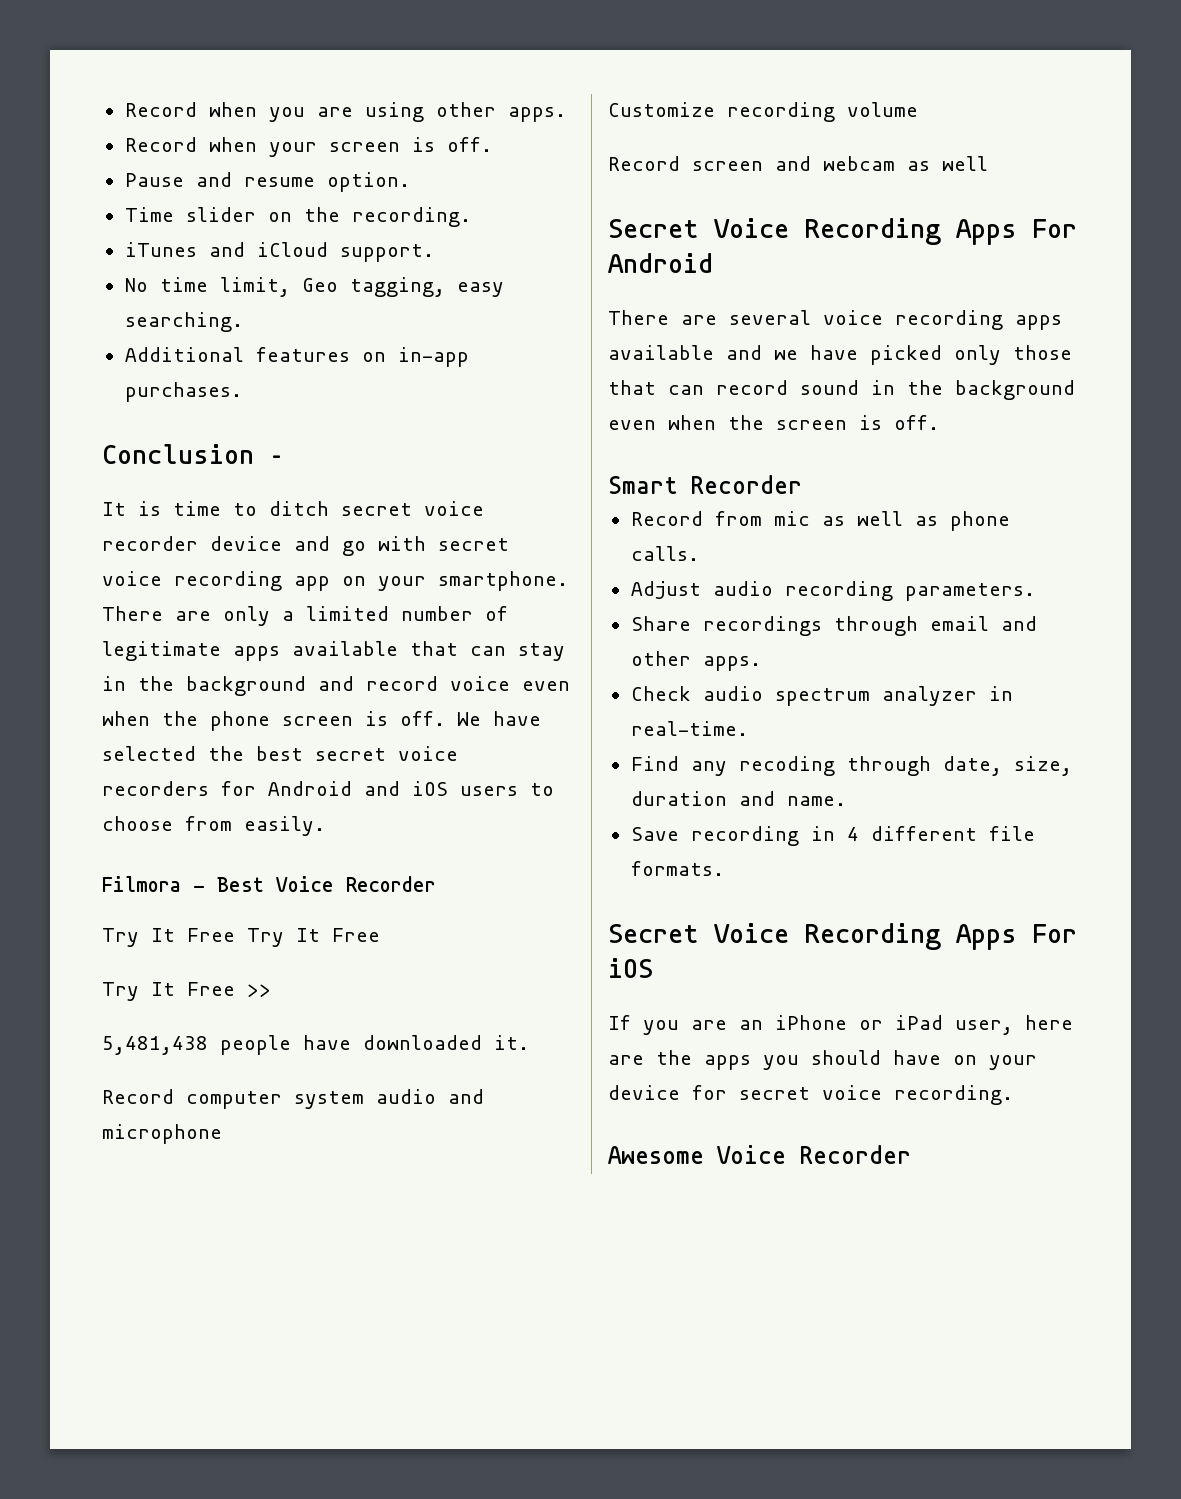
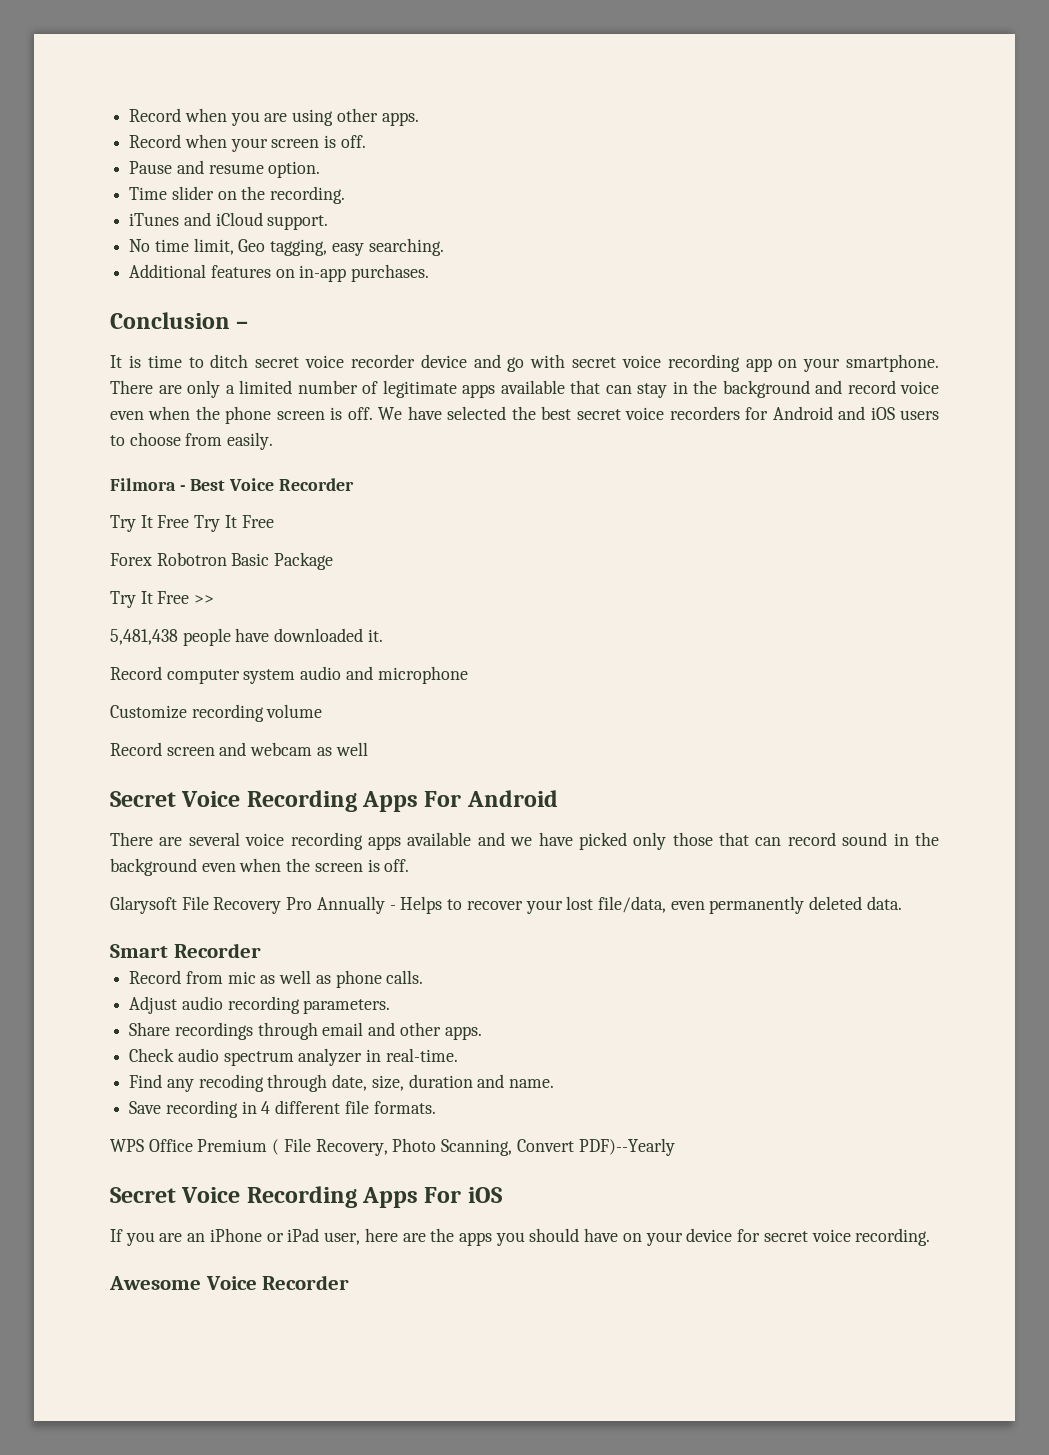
+ Forex Robotron Basic Package
+ Glarysoft File Recovery Pro Annually - Helps to recover your lost file/data, even permanently deleted data.
+ WPS Office Premium ( File Recovery, Photo Scanning, Convert PDF)--Yearly

